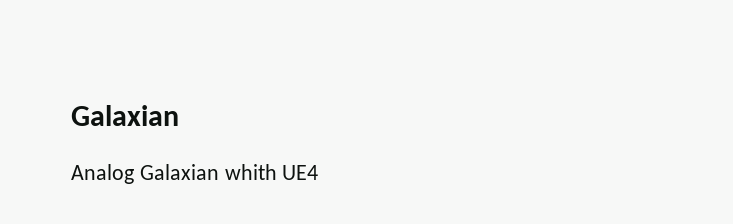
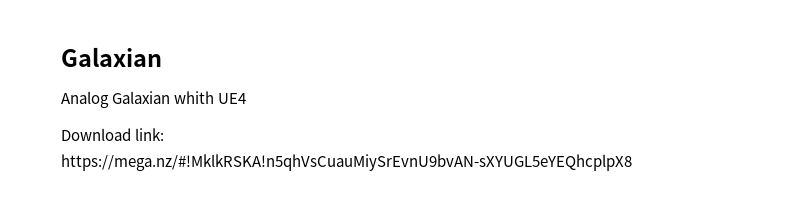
+ Download link: https://mega.nz/#!MklkRSKA!n5qhVsCuauMiySrEvnU9bvAN-sXYUGL5eYEQhcplpX8

